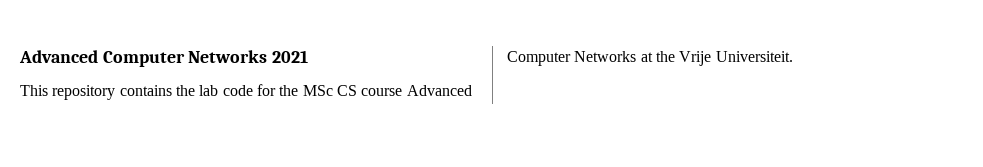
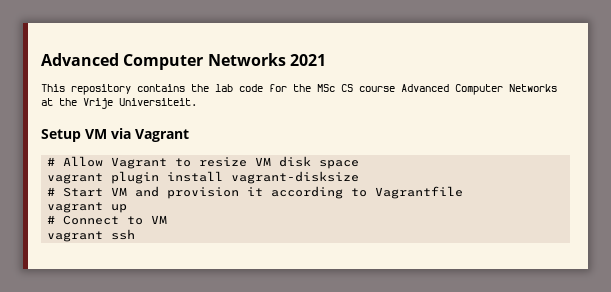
+ Setup VM via Vagrant
+ # Allow Vagrant to resize VM disk space
+ vagrant plugin install vagrant-disksize
+ # Start VM and provision it according to Vagrantfile
+ vagrant up
+ # Connect to VM
+ vagrant ssh

